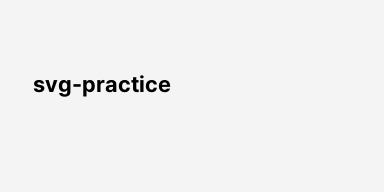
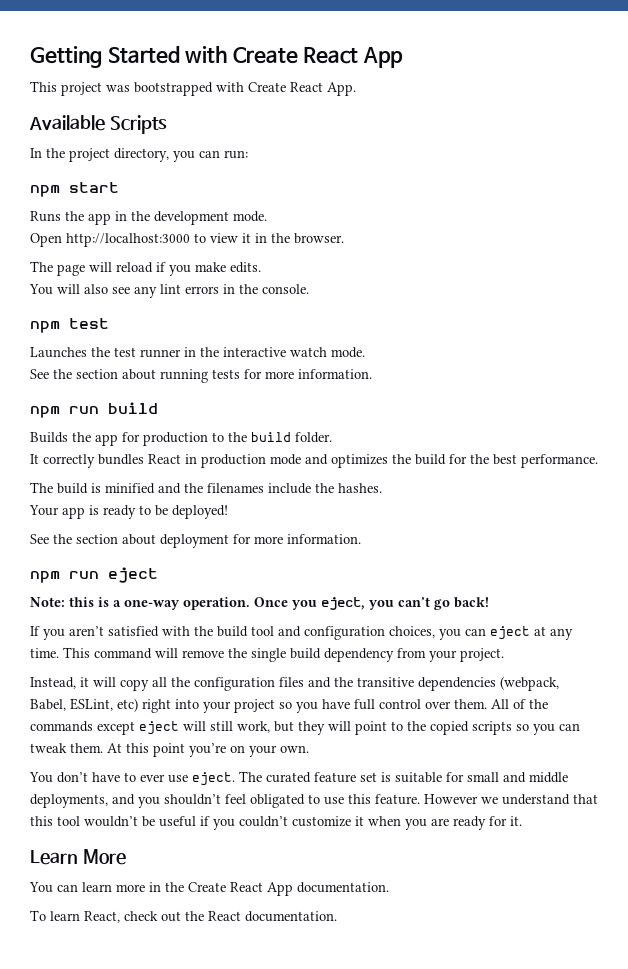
- svg-practice
+ Getting Started with Create React App
+ This project was bootstrapped with Create React App.
+ Available Scripts
+ In the project directory, you can run:
+ npm start
+ Runs the app in the development mode.
+ Open http://localhost:3000 to view it in the browser.
+ The page will reload if you make edits.
+ You will also see any lint errors in the console.
+ npm test
+ Launches the test runner in the interactive watch mode.
+ See the section about running tests for more information.
+ npm run build
+ Builds the app for production to the build folder.
+ It correctly bundles React in production mode and optimizes the build for the best performance.
+ The build is minified and the filenames include the hashes.
+ Your app is ready to be deployed!
+ See the section about deployment for more information.
+ npm run eject
+ Note: this is a one-way operation. Once you eject, you can’t go back!
+ If you aren’t satisfied with the build tool and configuration choices, you can eject at any time. This command will remove the single build dependency from your project.
+ Instead, it will copy all the configuration files and the transitive dependencies (webpack, Babel, ESLint, etc) right into your project so you have full control over them. All of the commands except eject will still work, but they will point to the copied scripts so you can tweak them. At this point you’re on your own.
+ You don’t have to ever use eject. The curated feature set is suitable for small and middle deployments, and you shouldn’t feel obligated to use this feature. However we understand that this tool wouldn’t be useful if you couldn’t customize it when you are ready for it.
+ Learn More
+ You can learn more in the Create React App documentation.
+ To learn React, check out the React documentation.

